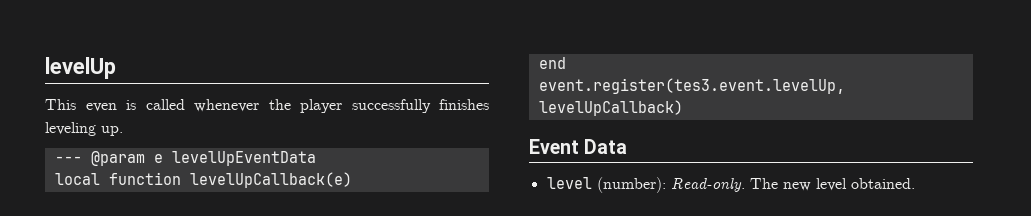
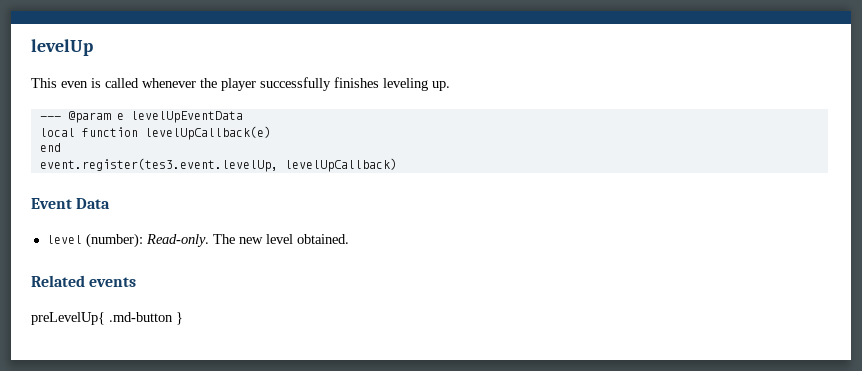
+ Related events
+ preLevelUp{ .md-button }

